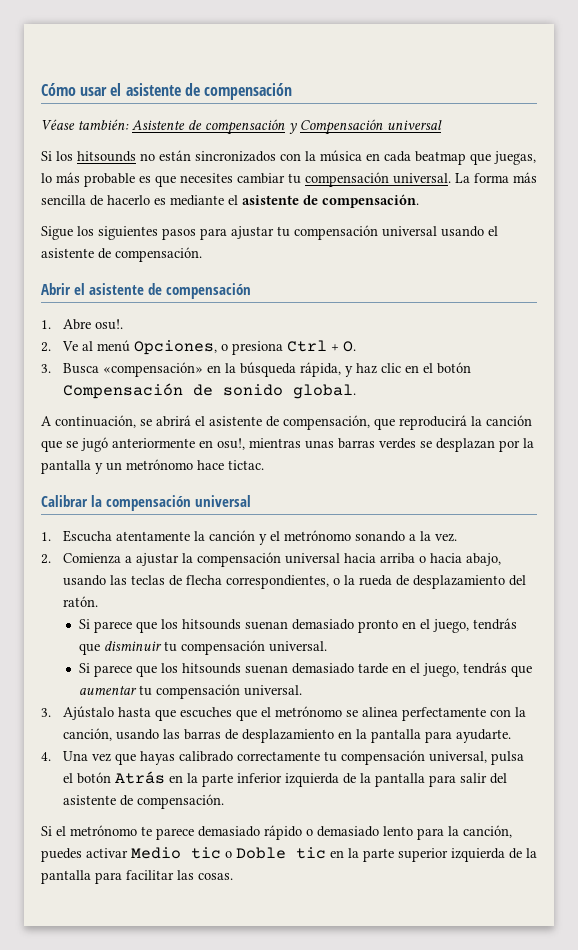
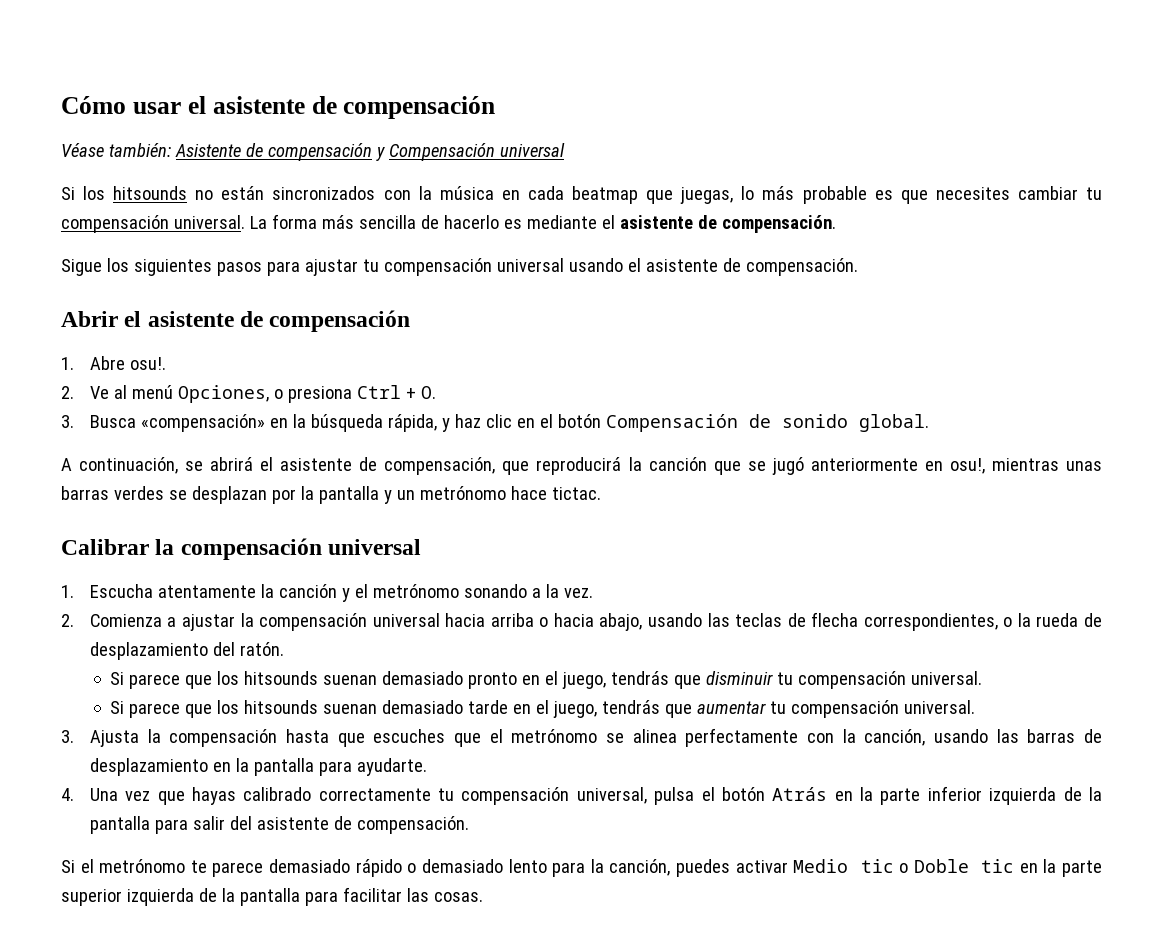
- 3. Ajústalo hasta que escuches que el metrónomo se alinea perfectamente con la canción, usando las barras de desplazamiento en la pantalla para ayudarte.
+ 3. Ajusta la compensación hasta que escuches que el metrónomo se alinea perfectamente con la canción, usando las barras de desplazamiento en la pantalla para ayudarte.

